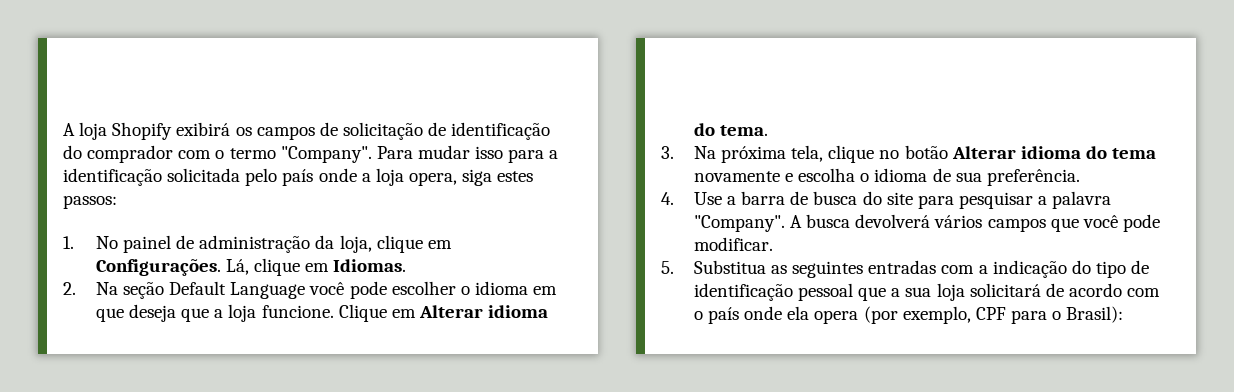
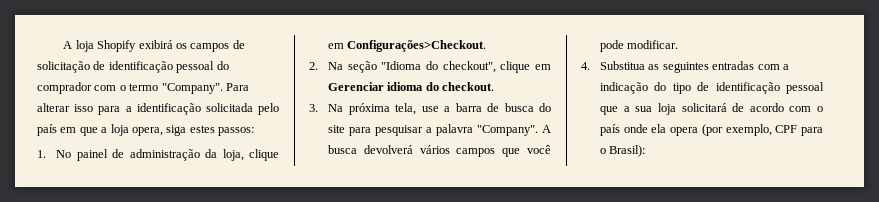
- A loja Shopify exibirá os campos de solicitação de identificação do comprador com o termo "Company".
+ A loja Shopify exibirá os campos de solicitação de identificação pessoal do comprador com o termo "Company".
- Para mudar isso para a identificação solicitada pelo país onde a loja opera, siga estes passos:
+ Para alterar isso para a identificação solicitada pelo país em que a loja opera, siga estes passos:
- 1. No painel de administração da loja, clique em Configurações. Lá, clique em Idiomas.
- 2. Na seção Default Language você pode escolher o idioma em que deseja que a loja funcione. Clique em Alterar idioma do tema.
+ 1. No painel de administração da loja, clique em Configurações>Checkout.
+ 2. Na seção "Idioma do checkout", clique em Gerenciar idioma do checkout.
- 3. Na próxima tela, clique no botão Alterar idioma do tema novamente e escolha o idioma de sua preferência.
- 4. Use a barra de busca do site para pesquisar a palavra "Company".
+ 3. Na próxima tela, use a barra de busca do site para pesquisar a palavra "Company".
- 5. Substitua as seguintes entradas com a indicação do tipo de identificação pessoal que a sua loja solicitará de acordo com o país onde ela opera (por exemplo, CPF para o Brasil):
+ 4. Substitua as seguintes entradas com a indicação do tipo de identificação pessoal que a sua loja solicitará de acordo com o país onde ela opera (por exemplo, CPF para o Brasil):

